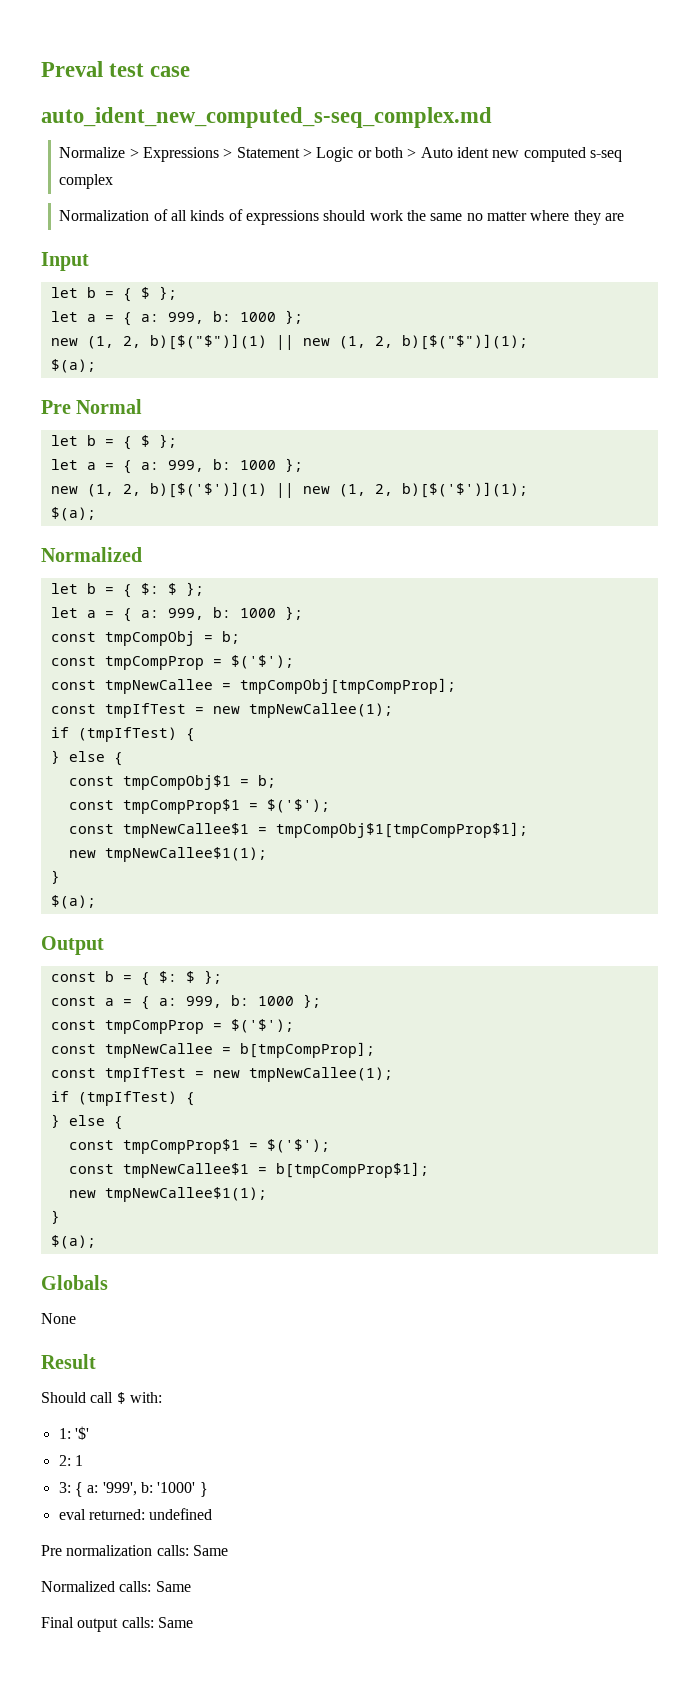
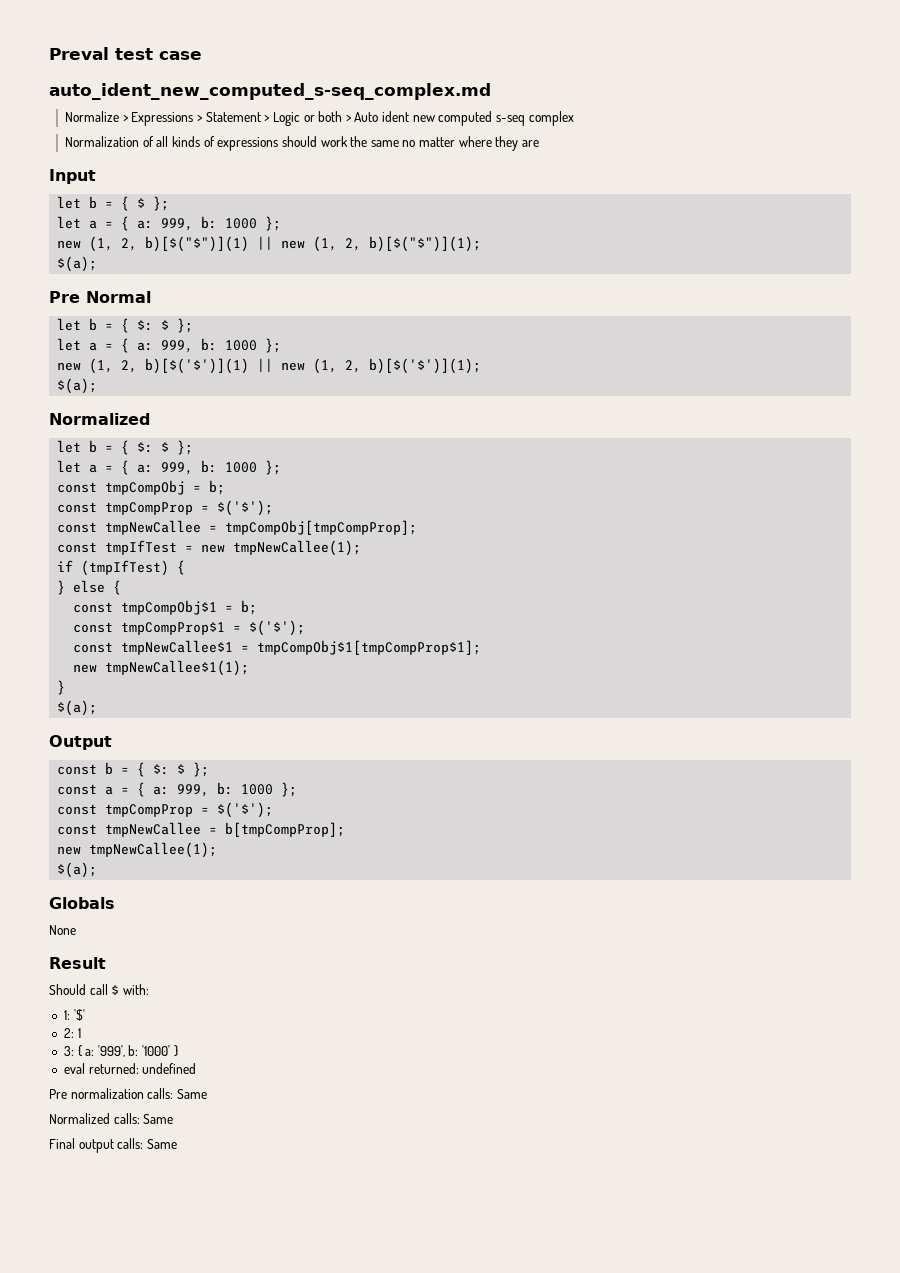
  Pre Normal
- let b = { $ };
+ let b = { $: $ };
  const tmpNewCallee = b[tmpCompProp];
- const tmpIfTest = new tmpNewCallee(1);
- if (tmpIfTest) {
- } else {
- const tmpCompProp$1 = $('$');
- const tmpNewCallee$1 = b[tmpCompProp$1];
- new tmpNewCallee$1(1);
- }
+ new tmpNewCallee(1);

